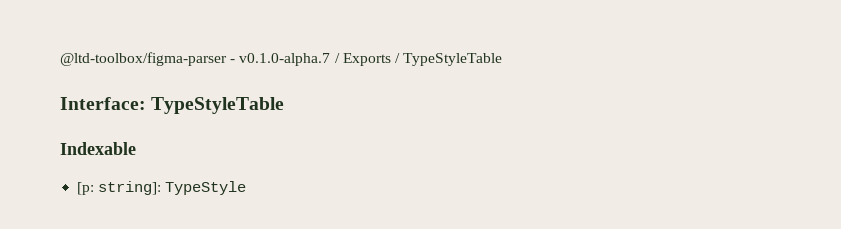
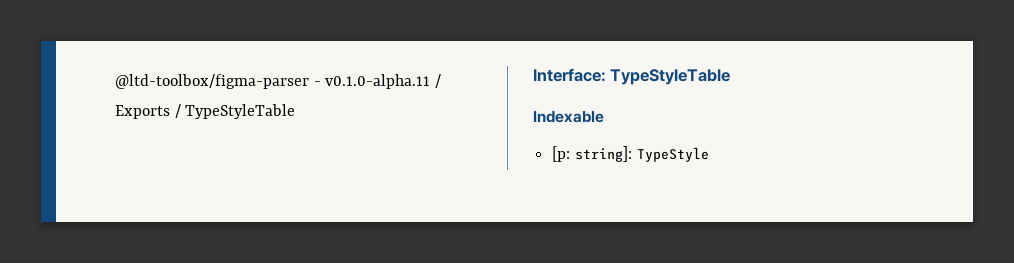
- @ltd-toolbox/figma-parser - v0.1.0-alpha.7 / Exports / TypeStyleTable
+ @ltd-toolbox/figma-parser - v0.1.0-alpha.11 / Exports / TypeStyleTable

